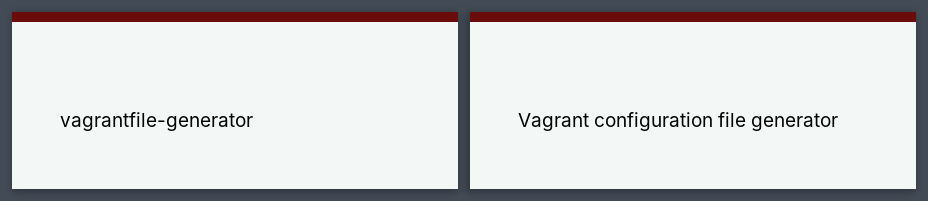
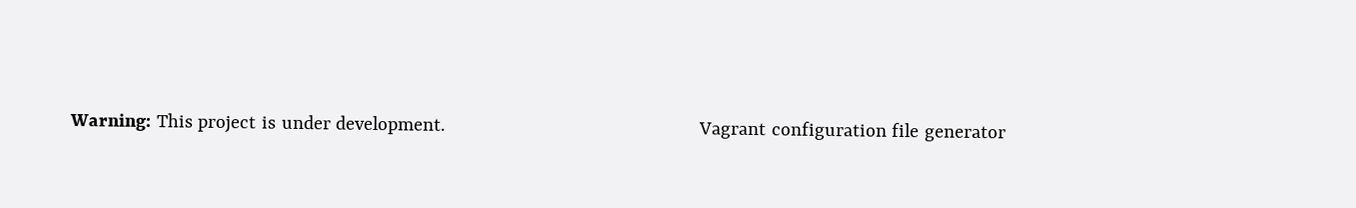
- vagrantfile-generator
+ Warning: This project is under development.

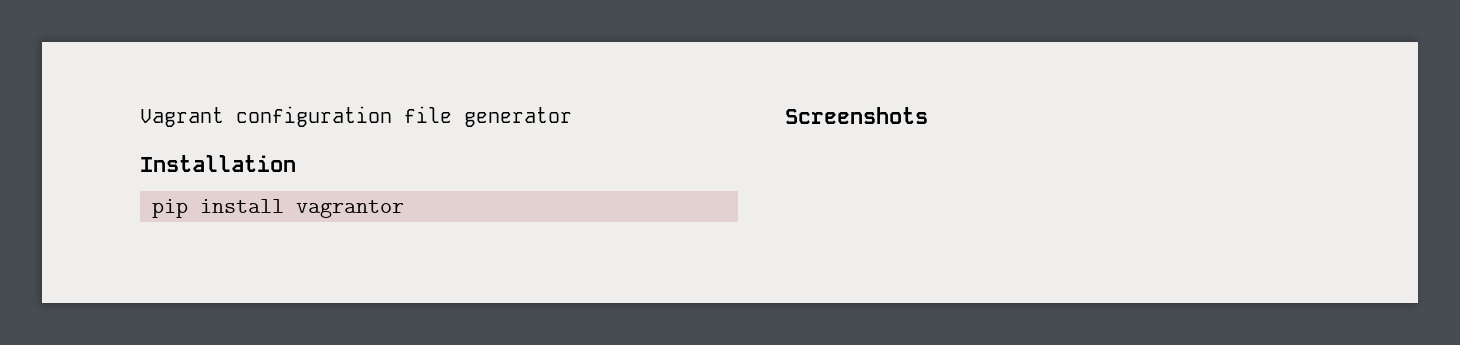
- Warning: This project is under development.
+ Installation
+ pip install vagrantor
+ Screenshots

